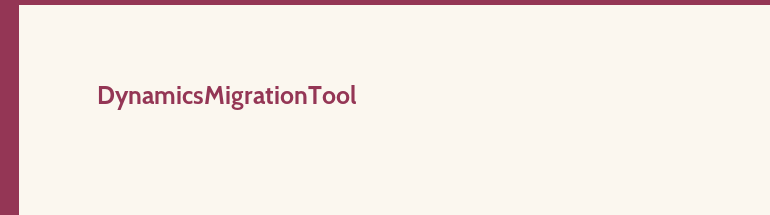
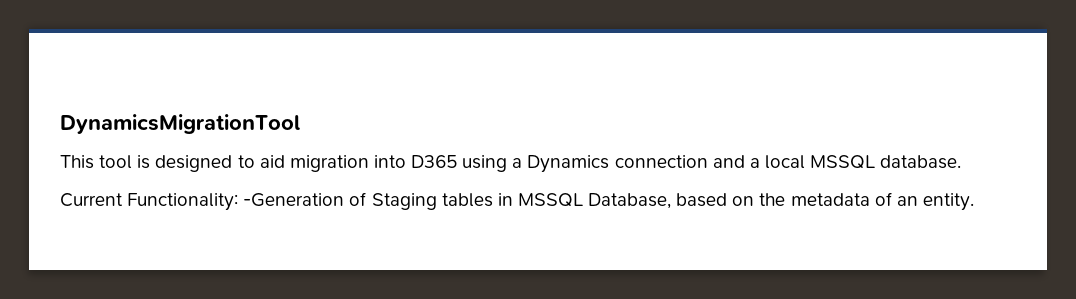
+ This tool is designed to aid migration into D365 using a Dynamics connection and a local MSSQL database.
+ Current Functionality: -Generation of Staging tables in MSSQL Database, based on the metadata of an entity.

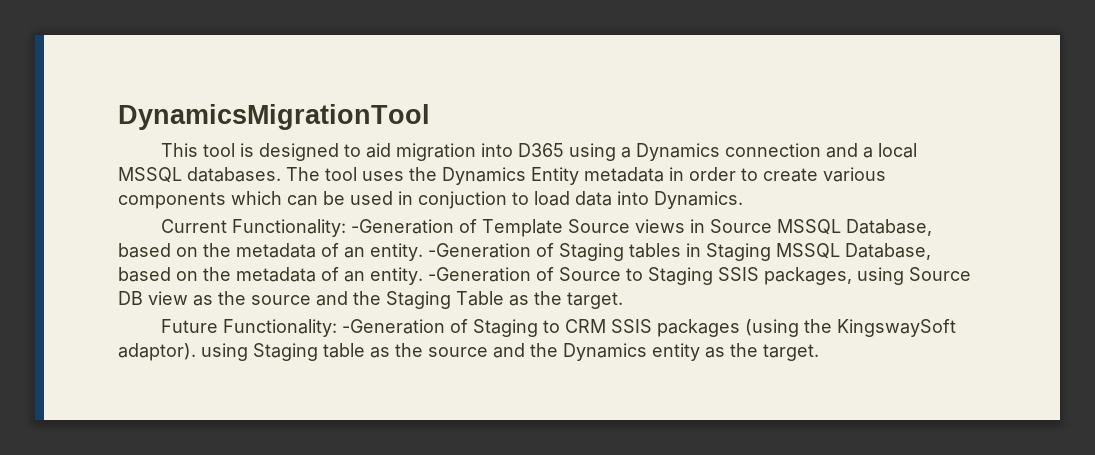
- This tool is designed to aid migration into D365 using a Dynamics connection and a local MSSQL database.
+ This tool is designed to aid migration into D365 using a Dynamics connection and a local MSSQL databases. The tool uses the Dynamics Entity metadata in order to create various components which can be used in conjuction to load data into Dynamics.
- Current Functionality: -Generation of Staging tables in MSSQL Database, based on the metadata of an entity.
+ Current Functionality: -Generation of Template Source views in Source MSSQL Database, based on the metadata of an entity. -Generation of Staging tables in Staging MSSQL Database, based on the metadata of an entity. -Generation of Source to Staging SSIS packages, using Source DB view as the source and the Staging Table as the target.
+ Future Functionality: -Generation of Staging to CRM SSIS packages (using the KingswaySoft adaptor). using Staging table as the source and the Dynamics entity as the target.

